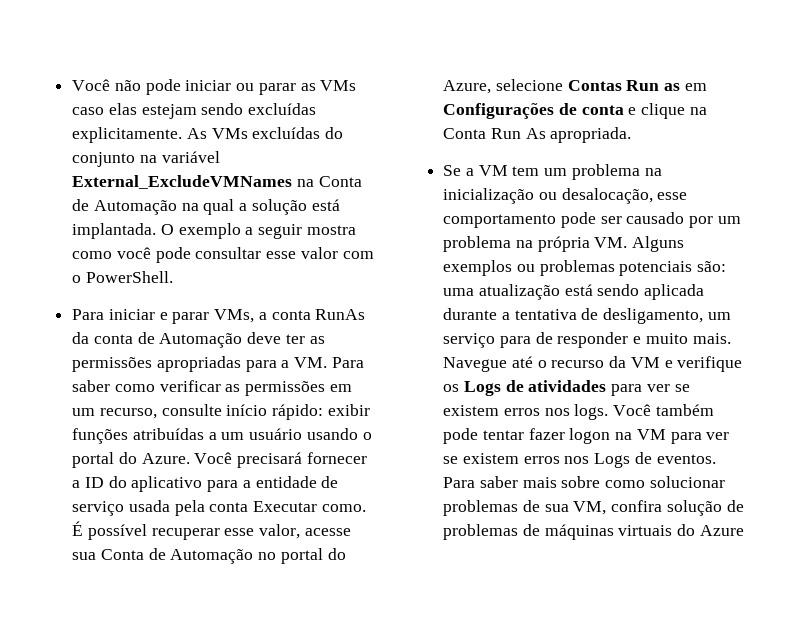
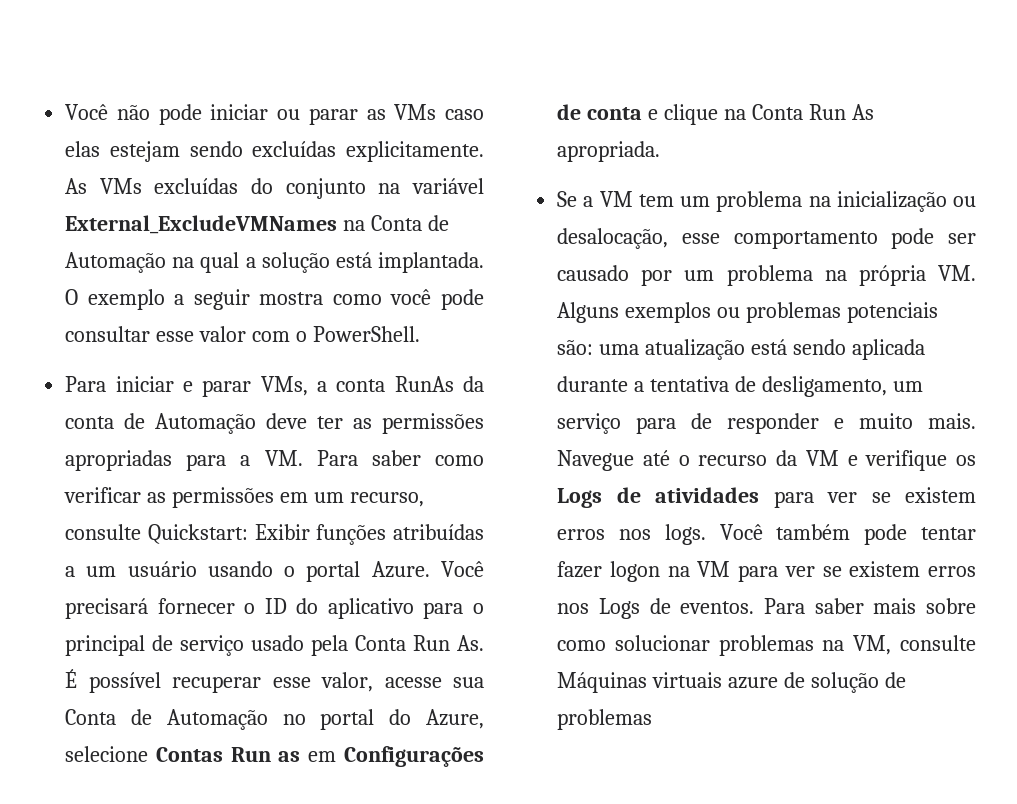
- Para iniciar e parar VMs, a conta RunAs da conta de Automação deve ter as permissões apropriadas para a VM. Para saber como verificar as permissões em um recurso, consulte início rápido: exibir funções atribuídas a um usuário usando o portal do Azure.
+ Para iniciar e parar VMs, a conta RunAs da conta de Automação deve ter as permissões apropriadas para a VM. Para saber como verificar as permissões em um recurso, consulte Quickstart: Exibir funções atribuídas a um usuário usando o portal Azure.
- Você precisará fornecer a ID do aplicativo para a entidade de serviço usada pela conta Executar como. É possível recuperar esse valor, acesse sua Conta de Automação no portal do Azure, selecione Contas Run as em Configurações de conta e clique na Conta Run As apropriada.
+ Você precisará fornecer o ID do aplicativo para o principal de serviço usado pela Conta Run As. É possível recuperar esse valor, acesse sua Conta de Automação no portal do Azure, selecione Contas Run as em Configurações de conta e clique na Conta Run As apropriada.
- Para saber mais sobre como solucionar problemas de sua VM, confira solução de problemas de máquinas virtuais do Azure
+ Para saber mais sobre como solucionar problemas na VM, consulte Máquinas virtuais azure de solução de problemas

